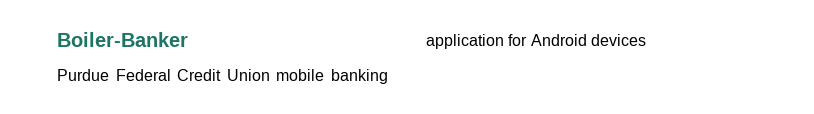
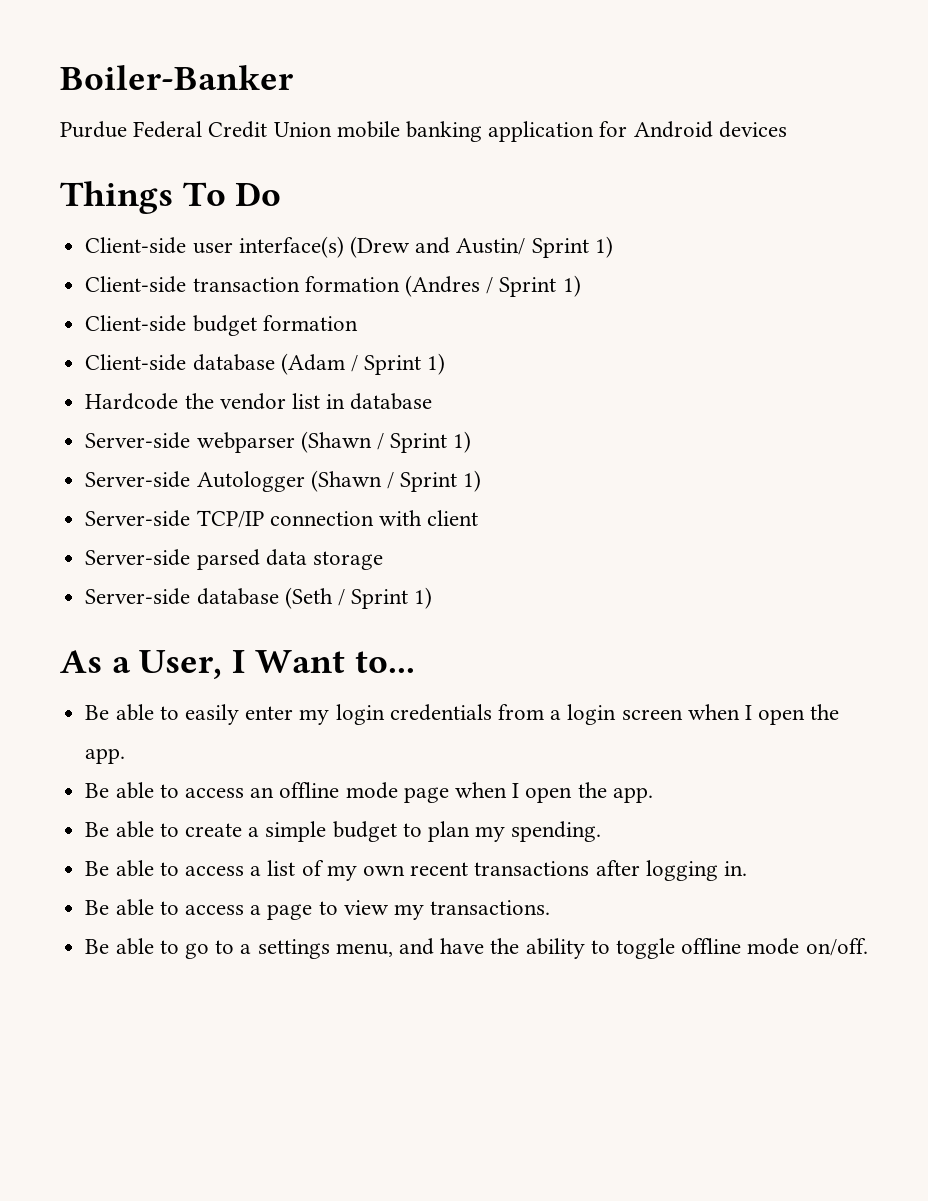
+ Things To Do
+ Client-side user interface(s) (Drew and Austin/ Sprint 1)
+ Client-side transaction formation (Andres / Sprint 1)
+ Client-side budget formation
+ Client-side database (Adam / Sprint 1)
+ Hardcode the vendor list in database
+ Server-side webparser (Shawn / Sprint 1)
+ Server-side Autologger (Shawn / Sprint 1)
+ Server-side TCP/IP connection with client
+ Server-side parsed data storage
+ Server-side database (Seth / Sprint 1)
+ As a User, I Want to...
+ Be able to easily enter my login credentials from a login screen when I open the app.
+ Be able to access an offline mode page when I open the app.
+ Be able to create a simple budget to plan my spending.
+ Be able to access a list of my own recent transactions after logging in.
+ Be able to access a page to view my transactions.
+ Be able to go to a settings menu, and have the ability to toggle offline mode on/off.

